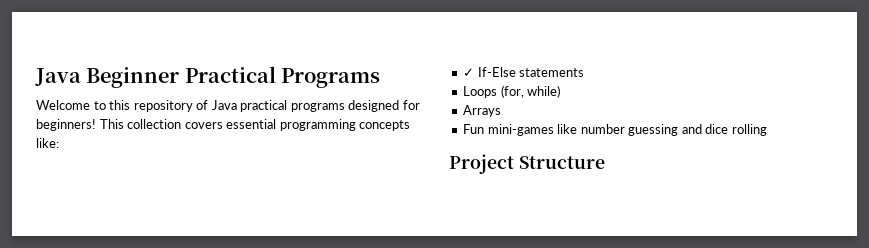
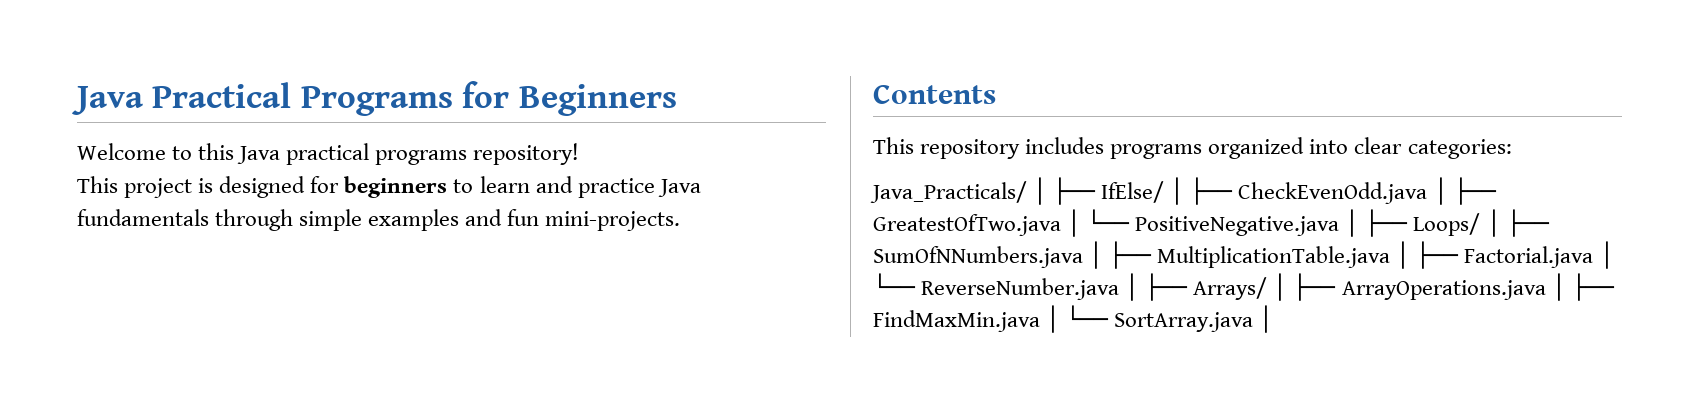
- Java Beginner Practical Programs
+ Java Practical Programs for Beginners
- Welcome to this repository of Java practical programs designed for beginners! This collection covers essential programming concepts like:
- ✓ If-Else statements
- Loops (for, while)
- Arrays
- Fun mini-games like number guessing and dice rolling
- Project Structure
+ Welcome to this Java practical programs repository!
+ This project is designed for beginners to learn and practice Java fundamentals through simple examples and fun mini-projects.
+ Contents
+ This repository includes programs organized into clear categories:
+ Java_Practicals/ │ ├── IfElse/ │ ├── CheckEvenOdd.java │ ├── GreatestOfTwo.java │ └── PositiveNegative.java │ ├── Loops/ │ ├── SumOfNNumbers.java │ ├── MultiplicationTable.java │ ├── Factorial.java │ └── ReverseNumber.java │ ├── Arrays/ │ ├── ArrayOperations.java │ ├── FindMaxMin.java │ └── SortArray.java │

